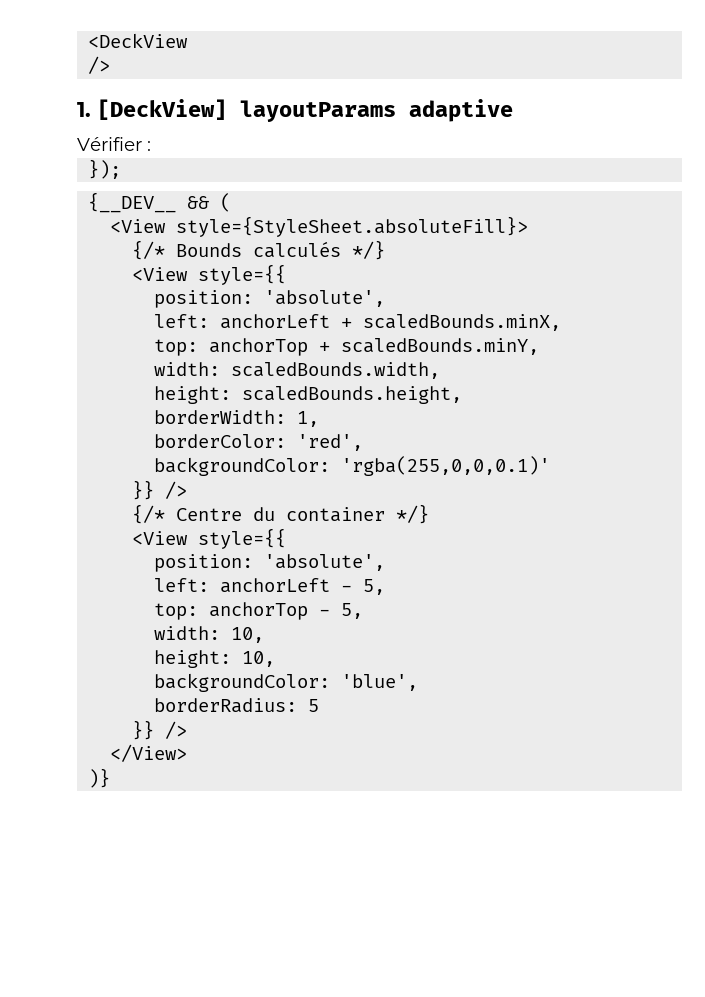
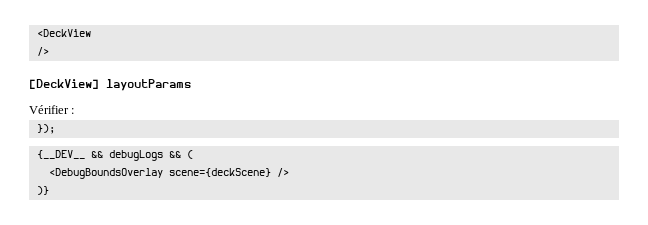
- 1. [DeckView] layoutParams adaptive
+ [DeckView] layoutParams
- {__DEV__ && (
+ {__DEV__ && debugLogs && (
- <View style={StyleSheet.absoluteFill}>
- {/* Bounds calculés */}
- <View style={{
- position: 'absolute',
- left: anchorLeft + scaledBounds.minX,
- top: anchorTop + scaledBounds.minY,
- width: scaledBounds.width,
- height: scaledBounds.height,
- borderWidth: 1,
- borderColor: 'red',
- backgroundColor: 'rgba(255,0,0,0.1)'
- }} />
- {/* Centre du container */}
- <View style={{
- position: 'absolute',
- left: anchorLeft - 5,
- top: anchorTop - 5,
- width: 10,
- height: 10,
- backgroundColor: 'blue',
- borderRadius: 5
- }} />
- </View>
+ <DebugBoundsOverlay scene={deckScene} />

